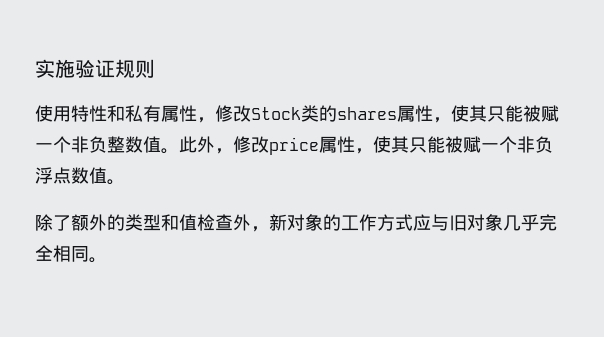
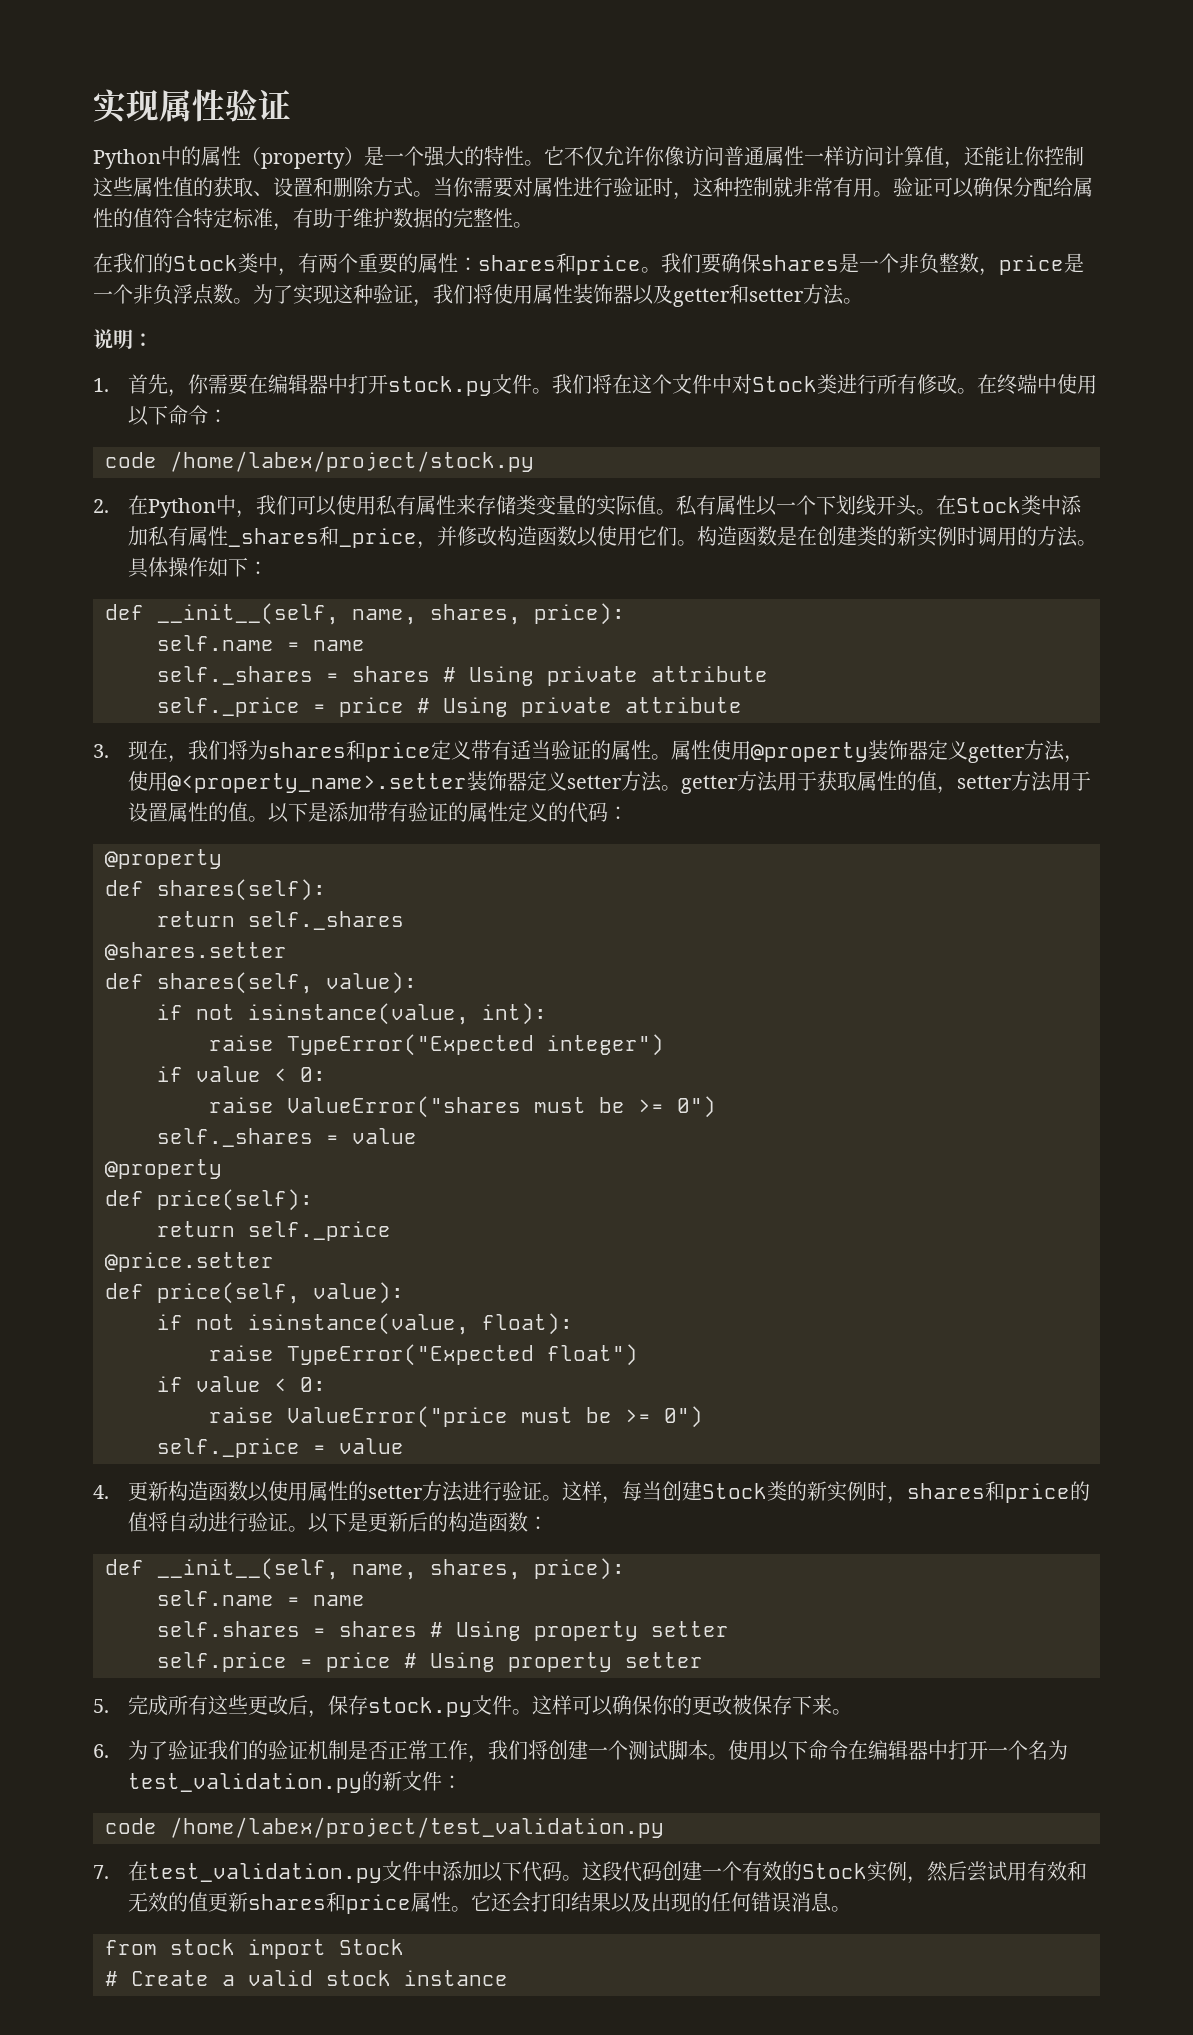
- 实施验证规则
- 使用特性和私有属性，修改Stock类的shares属性，使其只能被赋一个非负整数值。此外，修改price属性，使其只能被赋一个非负浮点数值。
- 除了额外的类型和值检查外，新对象的工作方式应与旧对象几乎完全相同。
+ 实现属性验证
+ Python中的属性（property）是一个强大的特性。它不仅允许你像访问普通属性一样访问计算值，还能让你控制这些属性值的获取、设置和删除方式。当你需要对属性进行验证时，这种控制就非常有用。验证可以确保分配给属性的值符合特定标准，有助于维护数据的完整性。
+ 在我们的Stock类中，有两个重要的属性：shares和price。我们要确保shares是一个非负整数，price是一个非负浮点数。为了实现这种验证，我们将使用属性装饰器以及getter和setter方法。
+ 说明：
+ 1.首先，你需要在编辑器中打开stock.py文件。我们将在这个文件中对Stock类进行所有修改。在终端中使用以下命令：
+ code /home/labex/project/stock.py
+ 2.在Python中，我们可以使用私有属性来存储类变量的实际值。私有属性以一个下划线开头。在Stock类中添加私有属性_shares和_price，并修改构造函数以使用它们。构造函数是在创建类的新实例时调用的方法。具体操作如下：
+ def __init__(self, name, shares, price):
+ self.name = name
+ self._shares = shares # Using private attribute
+ self._price = price # Using private attribute
+ 3.现在，我们将为shares和price定义带有适当验证的属性。属性使用@property装饰器定义getter方法，使用@<property_name>.setter装饰器定义setter方法。getter方法用于获取属性的值，setter方法用于设置属性的值。以下是添加带有验证的属性定义的代码：
+ @property
+ def shares(self):
+ return self._shares
+ @shares.setter
+ def shares(self, value):
+ if not isinstance(value, int):
+ raise TypeError("Expected integer")
+ if value < 0:
+ raise ValueError("shares must be >= 0")
+ self._shares = value
+ @property
+ def price(self):
+ return self._price
+ @price.setter
+ def price(self, value):
+ if not isinstance(value, float):
+ raise TypeError("Expected float")
+ if value < 0:
+ raise ValueError("price must be >= 0")
+ self._price = value
+ 4.更新构造函数以使用属性的setter方法进行验证。这样，每当创建Stock类的新实例时，shares和price的值将自动进行验证。以下是更新后的构造函数：
+ def __init__(self, name, shares, price):
+ self.name = name
+ self.shares = shares # Using property setter
+ self.price = price # Using property setter
+ 5.完成所有这些更改后，保存stock.py文件。这样可以确保你的更改被保存下来。
+ 6.为了验证我们的验证机制是否正常工作，我们将创建一个测试脚本。使用以下命令在编辑器中打开一个名为test_validation.py的新文件：
+ code /home/labex/project/test_validation.py
+ 7.在test_validation.py文件中添加以下代码。这段代码创建一个有效的Stock实例，然后尝试用有效和无效的值更新shares和price属性。它还会打印结果以及出现的任何错误消息。
+ from stock import Stock
+ # Create a valid stock instance

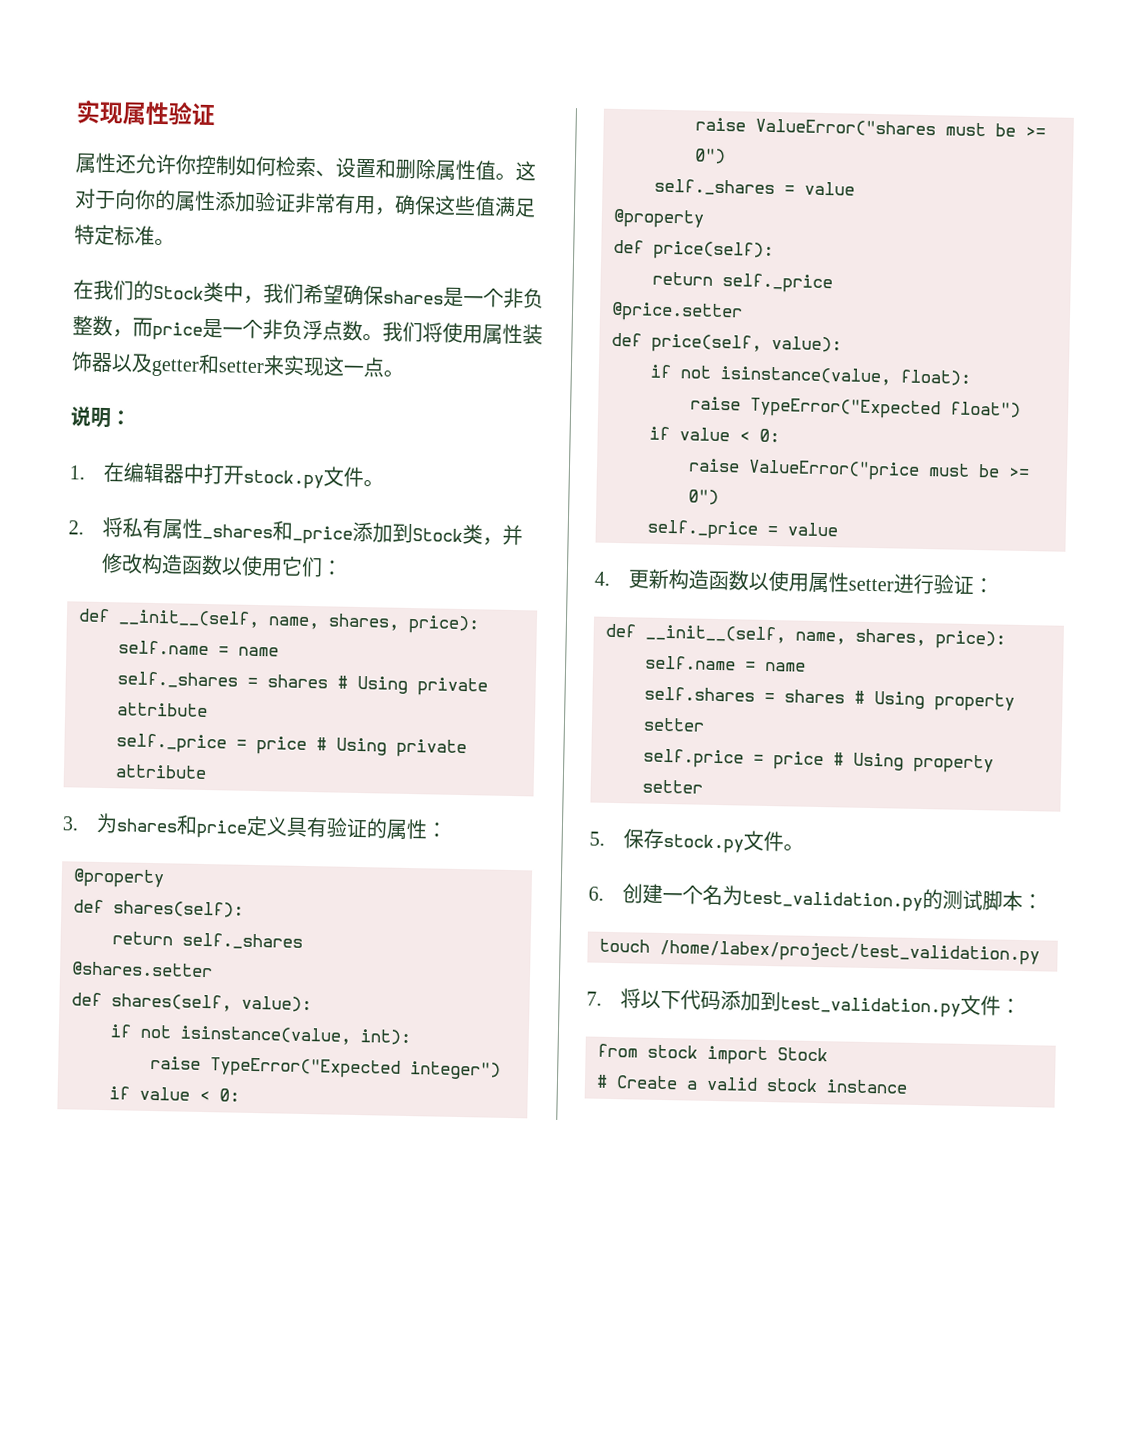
- Python中的属性（property）是一个强大的特性。它不仅允许你像访问普通属性一样访问计算值，还能让你控制这些属性值的获取、设置和删除方式。当你需要对属性进行验证时，这种控制就非常有用。验证可以确保分配给属性的值符合特定标准，有助于维护数据的完整性。
+ 属性还允许你控制如何检索、设置和删除属性值。这对于向你的属性添加验证非常有用，确保这些值满足特定标准。
- 在我们的Stock类中，有两个重要的属性：shares和price。我们要确保shares是一个非负整数，price是一个非负浮点数。
+ 在我们的Stock类中，我们希望确保shares是一个非负整数，而price是一个非负浮点数。
- 为了实现这种验证，我们将使用属性装饰器以及getter和setter方法。
+ 我们将使用属性装饰器以及getter和setter来实现这一点。
- 1.首先，你需要在编辑器中打开stock.py文件。我们将在这个文件中对Stock类进行所有修改。在终端中使用以下命令：
- code /home/labex/project/stock.py
- 2.在Python中，我们可以使用私有属性来存储类变量的实际值。私有属性以一个下划线开头。在Stock类中添加私有属性_shares和_price，并修改构造函数以使用它们。构造函数是在创建类的新实例时调用的方法。具体操作如下：
+ 1.在编辑器中打开stock.py文件。
+ 2.将私有属性_shares和_price添加到Stock类，并修改构造函数以使用它们：
- 3.现在，我们将为shares和price定义带有适当验证的属性。属性使用@property装饰器定义getter方法，使用@<property_name>.setter装饰器定义setter方法。getter方法用于获取属性的值，setter方法用于设置属性的值。以下是添加带有验证的属性定义的代码：
+ 3.为shares和price定义具有验证的属性：
- 4.更新构造函数以使用属性的setter方法进行验证。这样，每当创建Stock类的新实例时，shares和price的值将自动进行验证。以下是更新后的构造函数：
+ 4.更新构造函数以使用属性setter进行验证：
- 5.完成所有这些更改后，保存stock.py文件。这样可以确保你的更改被保存下来。
- 6.为了验证我们的验证机制是否正常工作，我们将创建一个测试脚本。使用以下命令在编辑器中打开一个名为test_validation.py的新文件：
- code /home/labex/project/test_validation.py
+ 5.保存stock.py文件。
+ 6.创建一个名为test_validation.py的测试脚本：
+ touch /home/labex/project/test_validation.py
- 7.在test_validation.py文件中添加以下代码。这段代码创建一个有效的Stock实例，然后尝试用有效和无效的值更新shares和price属性。它还会打印结果以及出现的任何错误消息。
+ 7.将以下代码添加到test_validation.py文件：

